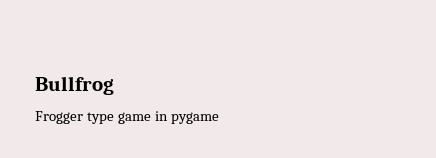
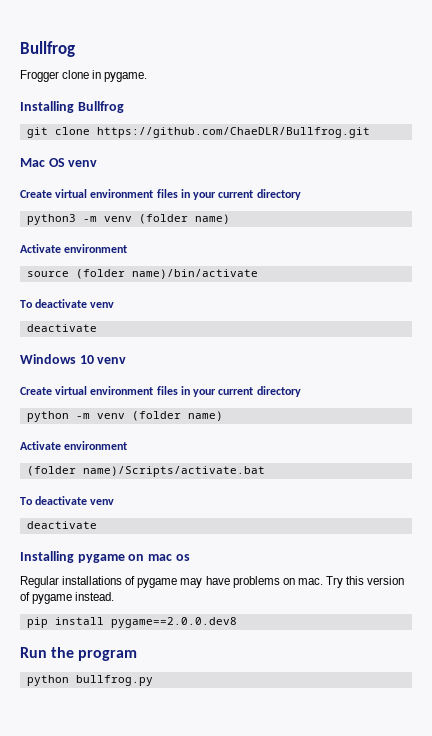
- Frogger type game in pygame
+ Frogger clone in pygame.
+ Installing Bullfrog
+ git clone https://github.com/ChaeDLR/Bullfrog.git
+ Mac OS venv
+ Create virtual environment files in your current directory
+ python3 -m venv (folder name)
+ Activate environment
+ source (folder name)/bin/activate
+ To deactivate venv
+ deactivate
+ Windows 10 venv
+ Create virtual environment files in your current directory
+ python -m venv (folder name)
+ Activate environment
+ (folder name)/Scripts/activate.bat
+ To deactivate venv
+ deactivate
+ Installing pygame on mac os
+ Regular installations of pygame may have problems on mac. Try this version of pygame instead.
+ pip install pygame==2.0.0.dev8
+ Run the program
+ python bullfrog.py

